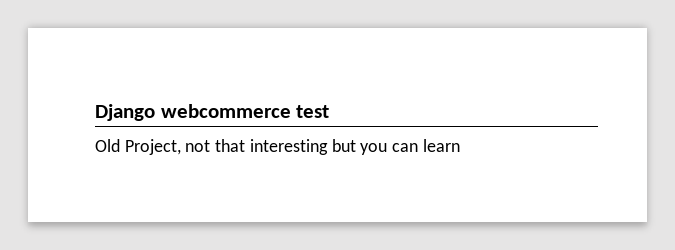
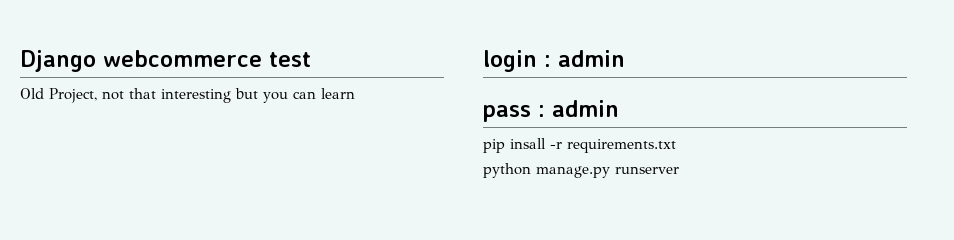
+ login : admin
+ pass : admin
+ pip insall -r requirements.txt
+ python manage.py runserver

